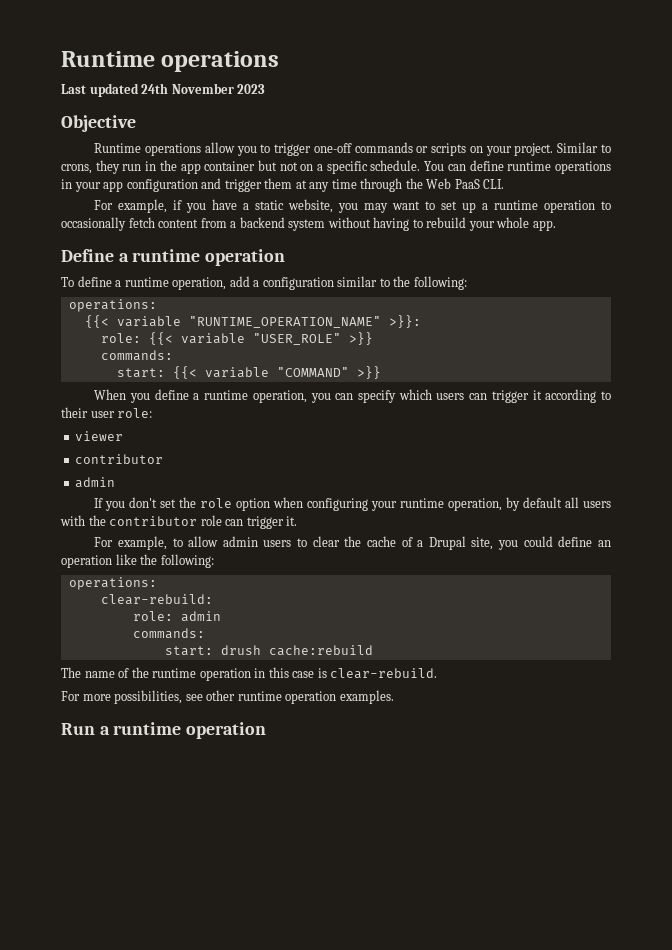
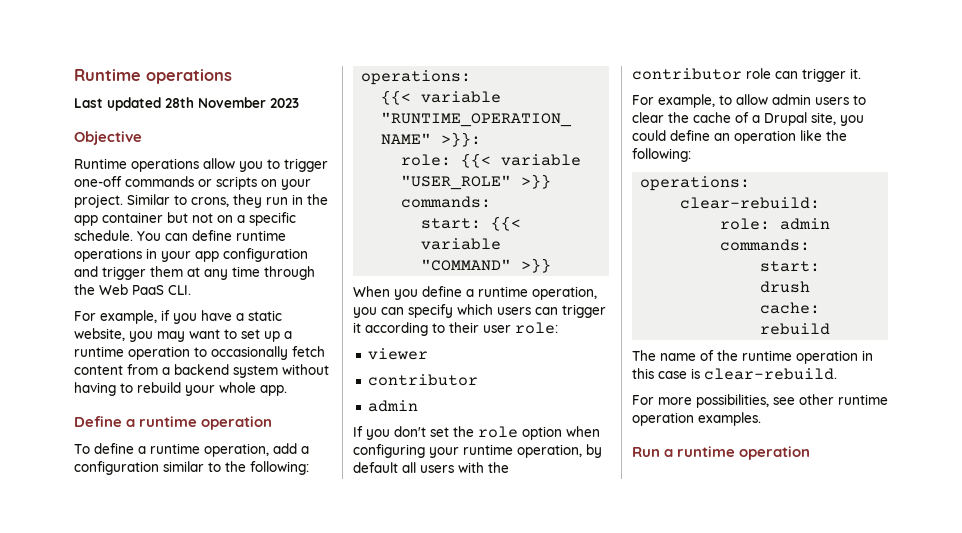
- Last updated 24th November 2023
+ Last updated 28th November 2023

